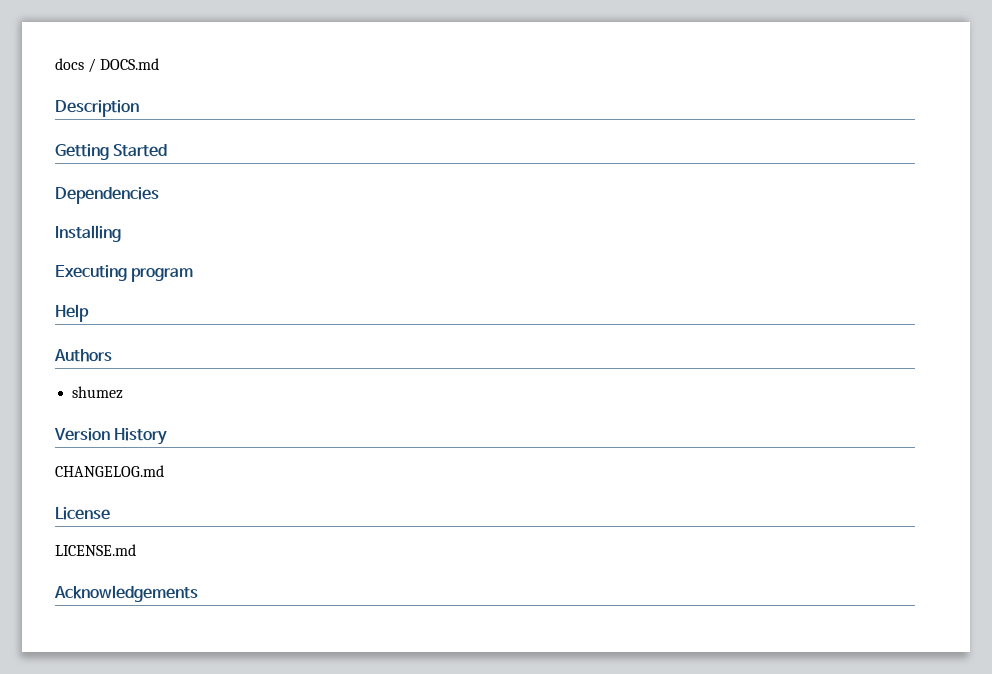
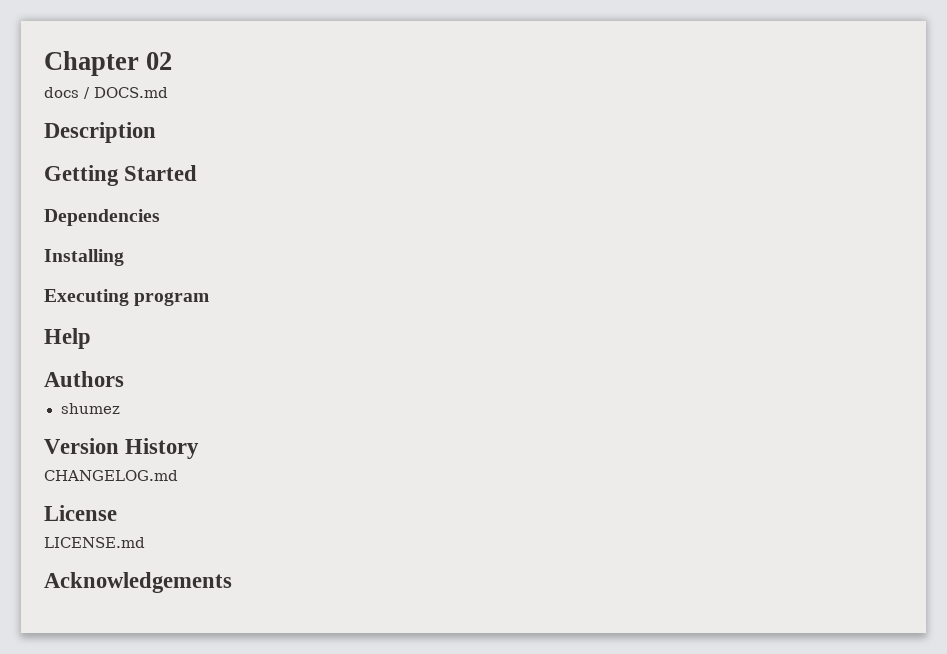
+ Chapter 02

